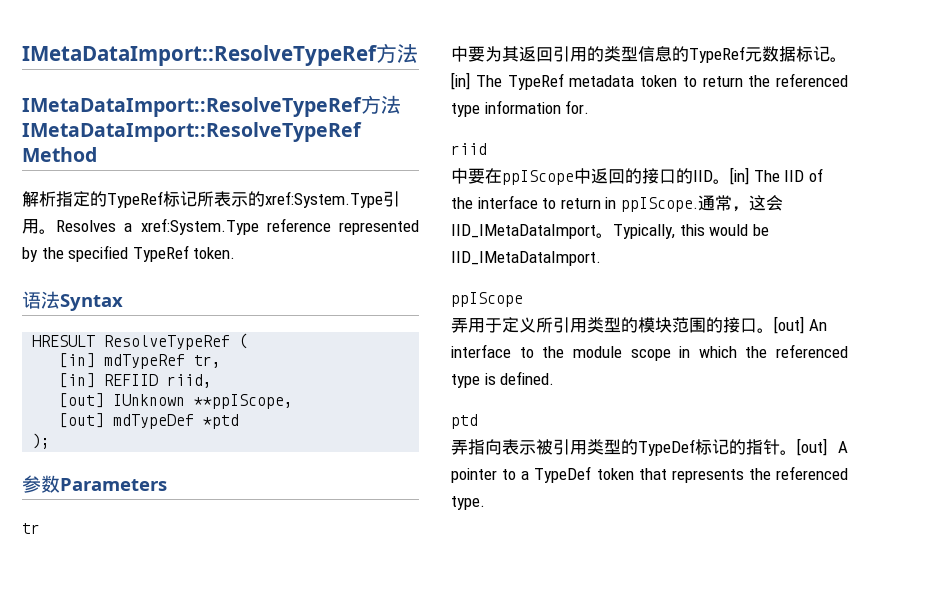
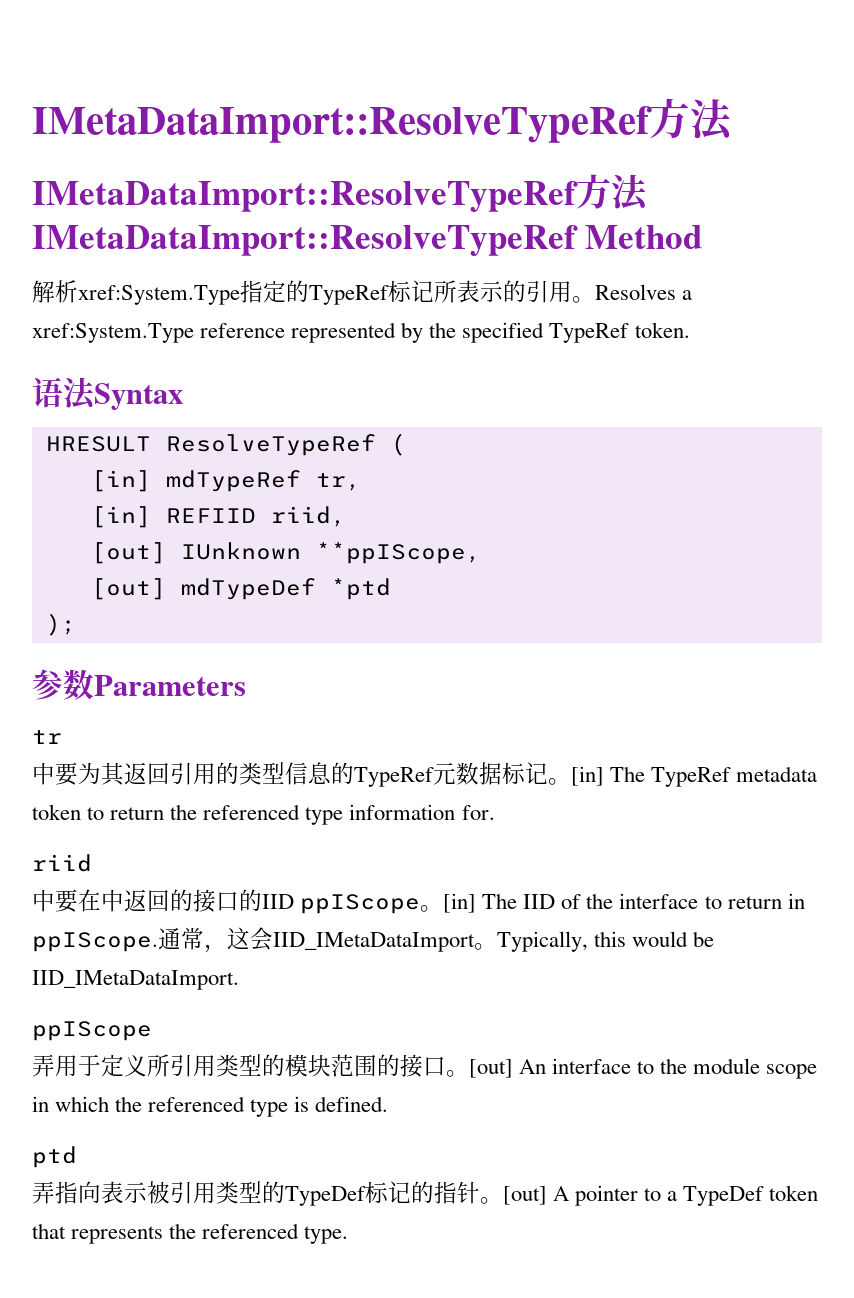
- 解析指定的TypeRef标记所表示的xref:System.Type引用。
+ 解析xref:System.Type指定的TypeRef标记所表示的引用。
- 中要在ppIScope中返回的接口的IID。
+ 中要在中返回的接口的IID ppIScope。

